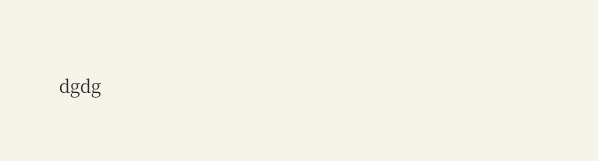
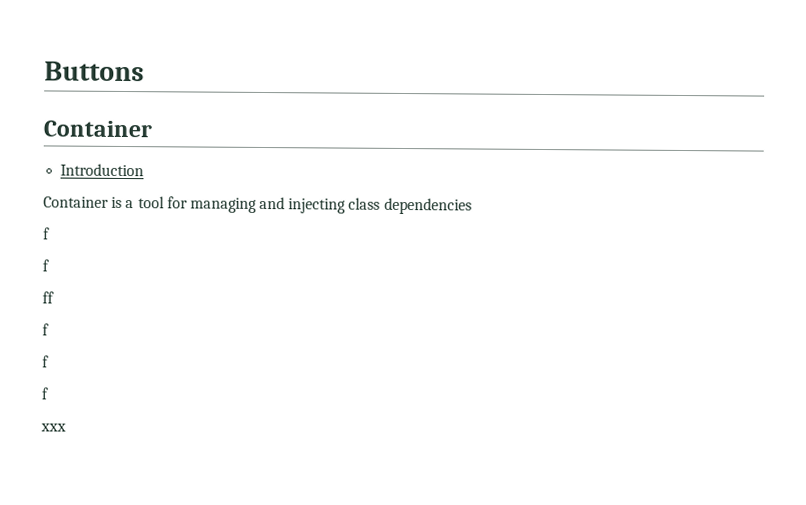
- dgdg
+ Buttons
+ Container
+ Introduction
+ Container is a tool for managing and injecting class dependencies
+ f
+ f
+ ff
+ f
+ f
+ f
+ xxx

